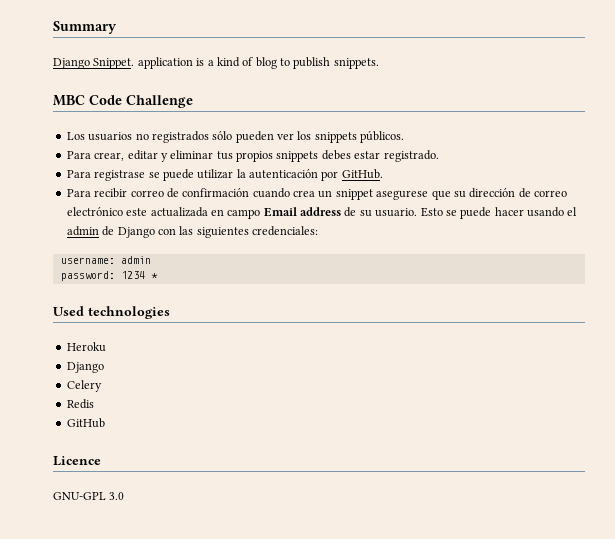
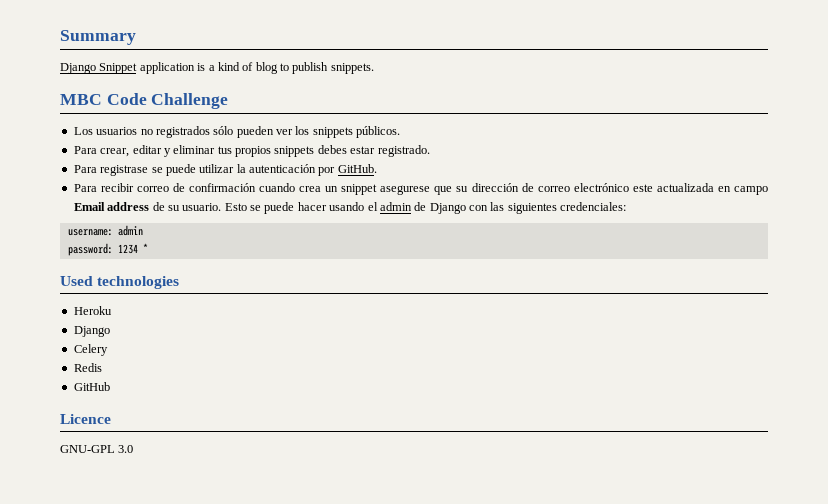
- Django Snippet. application is a kind of blog to publish snippets.
+ Django Snippet application is a kind of blog to publish snippets.

